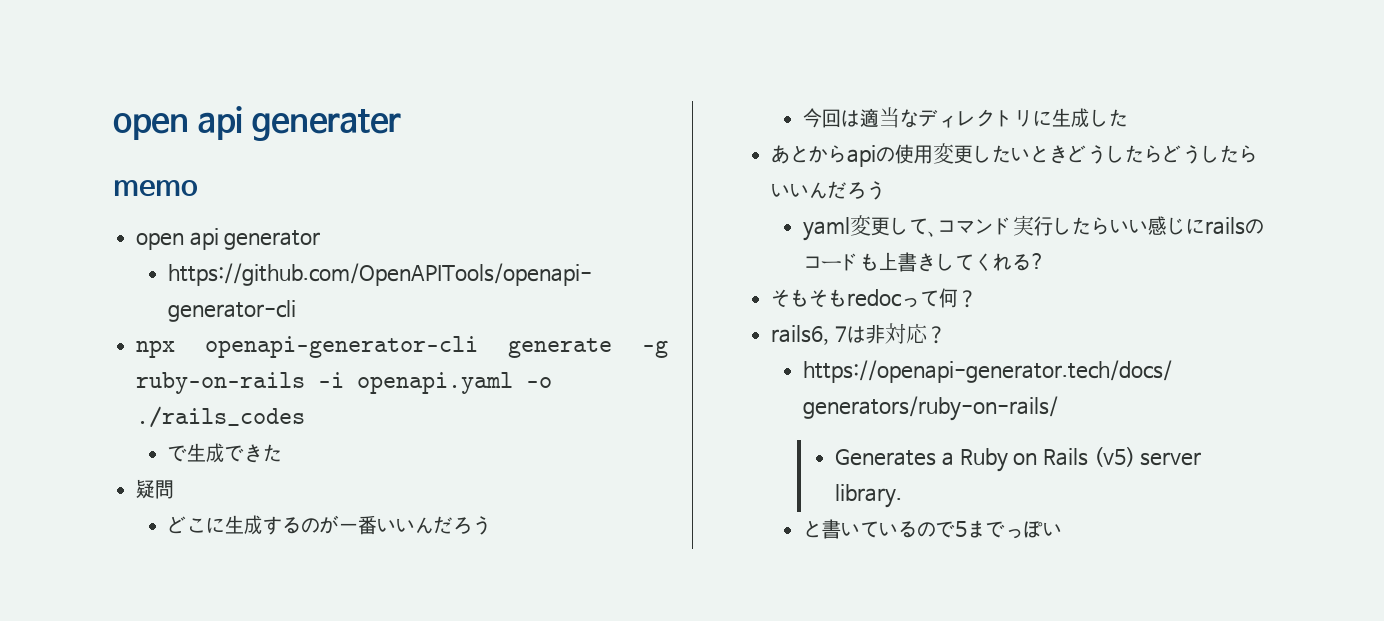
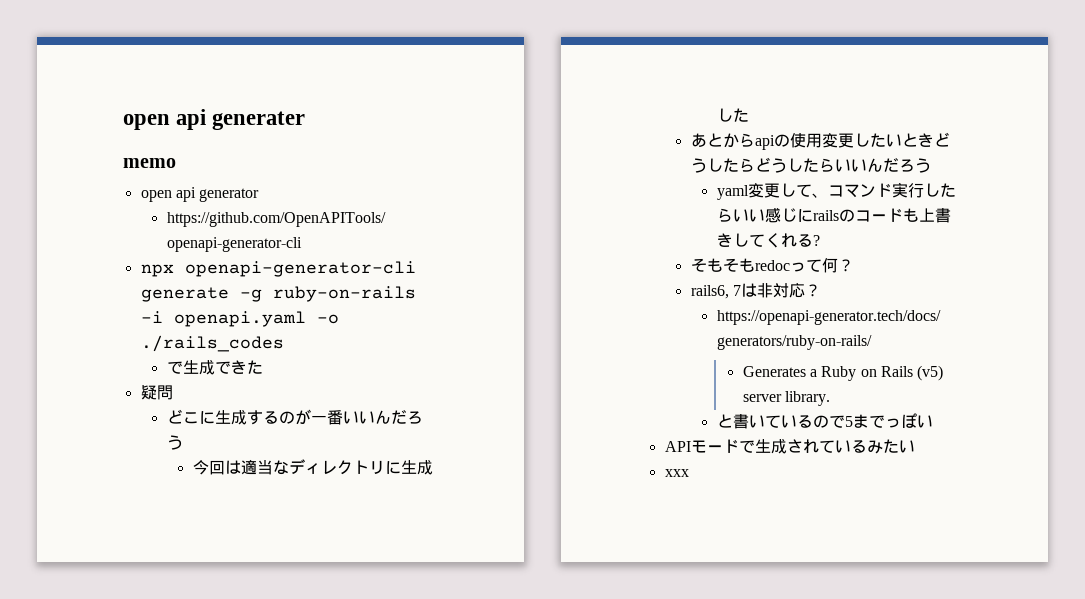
+ APIモードで生成されているみたい
+ xxx

